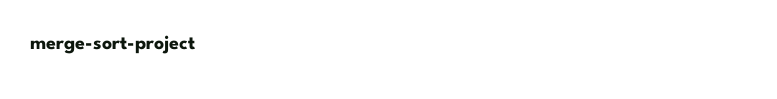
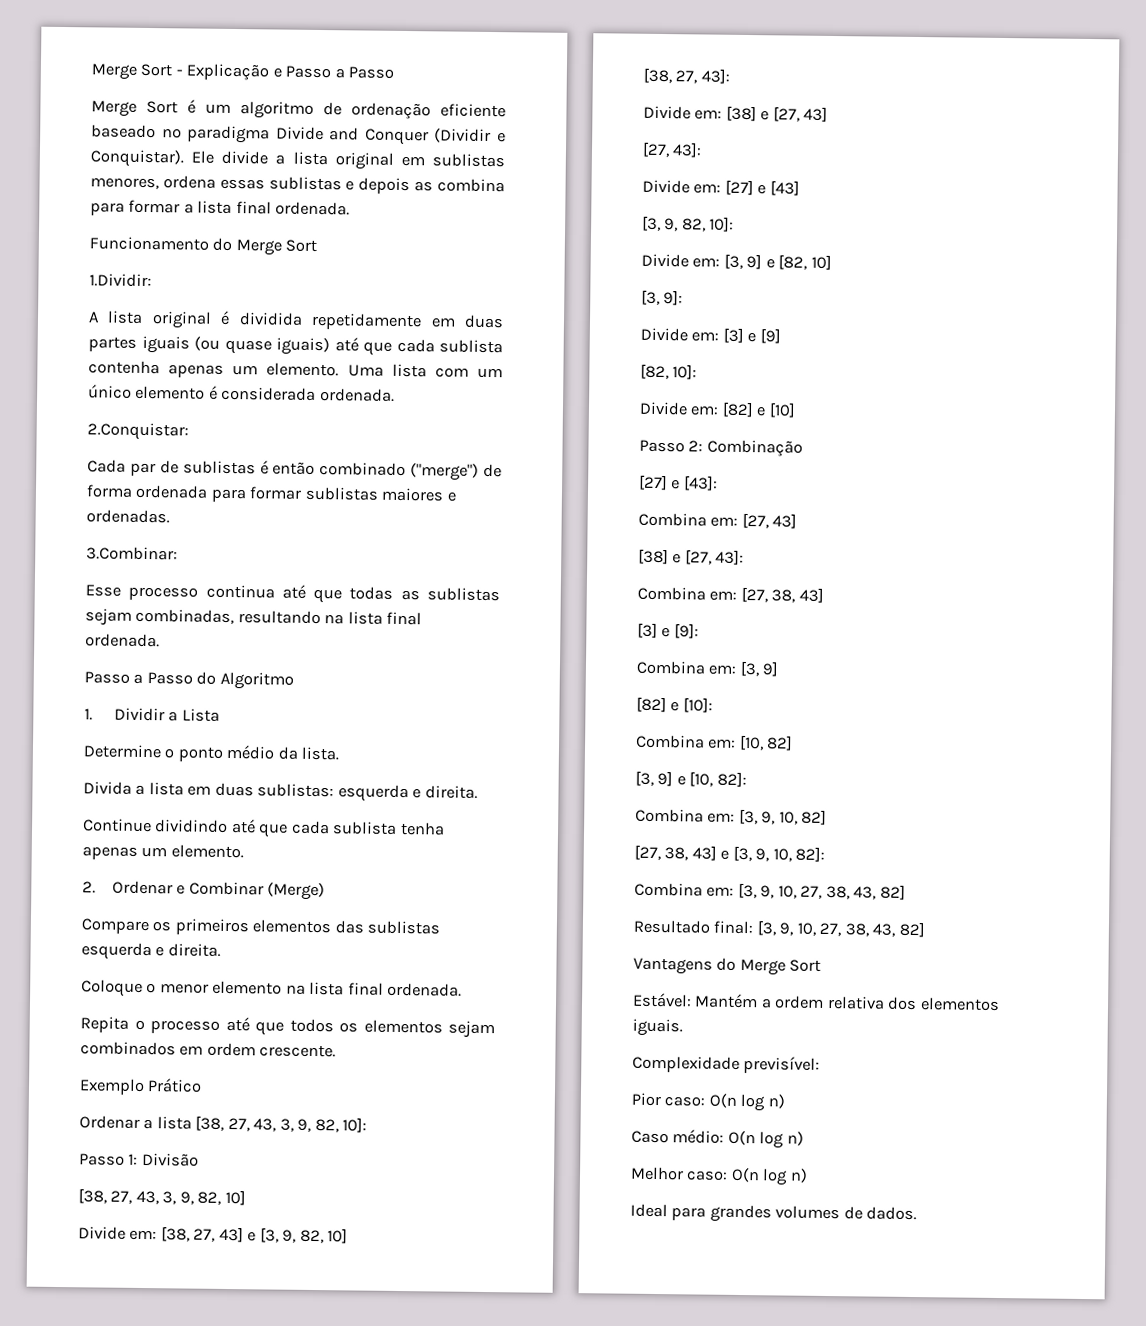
- merge-sort-project
+ Merge Sort - Explicação e Passo a Passo
+ Merge Sort é um algoritmo de ordenação eficiente baseado no paradigma Divide and Conquer (Dividir e Conquistar). Ele divide a lista original em sublistas menores, ordena essas sublistas e depois as combina para formar a lista final ordenada.
+ Funcionamento do Merge Sort
+ 1.Dividir:
+ A lista original é dividida repetidamente em duas partes iguais (ou quase iguais) até que cada sublista contenha apenas um elemento. Uma lista com um único elemento é considerada ordenada.
+ 2.Conquistar:
+ Cada par de sublistas é então combinado ("merge") de forma ordenada para formar sublistas maiores e ordenadas.
+ 3.Combinar:
+ Esse processo continua até que todas as sublistas sejam combinadas, resultando na lista final ordenada.
+ Passo a Passo do Algoritmo
+ 1. Dividir a Lista
+ Determine o ponto médio da lista.
+ Divida a lista em duas sublistas: esquerda e direita.
+ Continue dividindo até que cada sublista tenha apenas um elemento.
+ 2. Ordenar e Combinar (Merge)
+ Compare os primeiros elementos das sublistas esquerda e direita.
+ Coloque o menor elemento na lista final ordenada.
+ Repita o processo até que todos os elementos sejam combinados em ordem crescente.
+ Exemplo Prático
+ Ordenar a lista [38, 27, 43, 3, 9, 82, 10]:
+ Passo 1: Divisão
+ [38, 27, 43, 3, 9, 82, 10]
+ Divide em: [38, 27, 43] e [3, 9, 82, 10]
+ [38, 27, 43]:
+ Divide em: [38] e [27, 43]
+ [27, 43]:
+ Divide em: [27] e [43]
+ [3, 9, 82, 10]:
+ Divide em: [3, 9] e [82, 10]
+ [3, 9]:
+ Divide em: [3] e [9]
+ [82, 10]:
+ Divide em: [82] e [10]
+ Passo 2: Combinação
+ [27] e [43]:
+ Combina em: [27, 43]
+ [38] e [27, 43]:
+ Combina em: [27, 38, 43]
+ [3] e [9]:
+ Combina em: [3, 9]
+ [82] e [10]:
+ Combina em: [10, 82]
+ [3, 9] e [10, 82]:
+ Combina em: [3, 9, 10, 82]
+ [27, 38, 43] e [3, 9, 10, 82]:
+ Combina em: [3, 9, 10, 27, 38, 43, 82]
+ Resultado final: [3, 9, 10, 27, 38, 43, 82]
+ Vantagens do Merge Sort
+ Estável: Mantém a ordem relativa dos elementos iguais.
+ Complexidade previsível:
+ Pior caso: O(n log n)
+ Caso médio: O(n log n)
+ Melhor caso: O(n log n)
+ Ideal para grandes volumes de dados.

